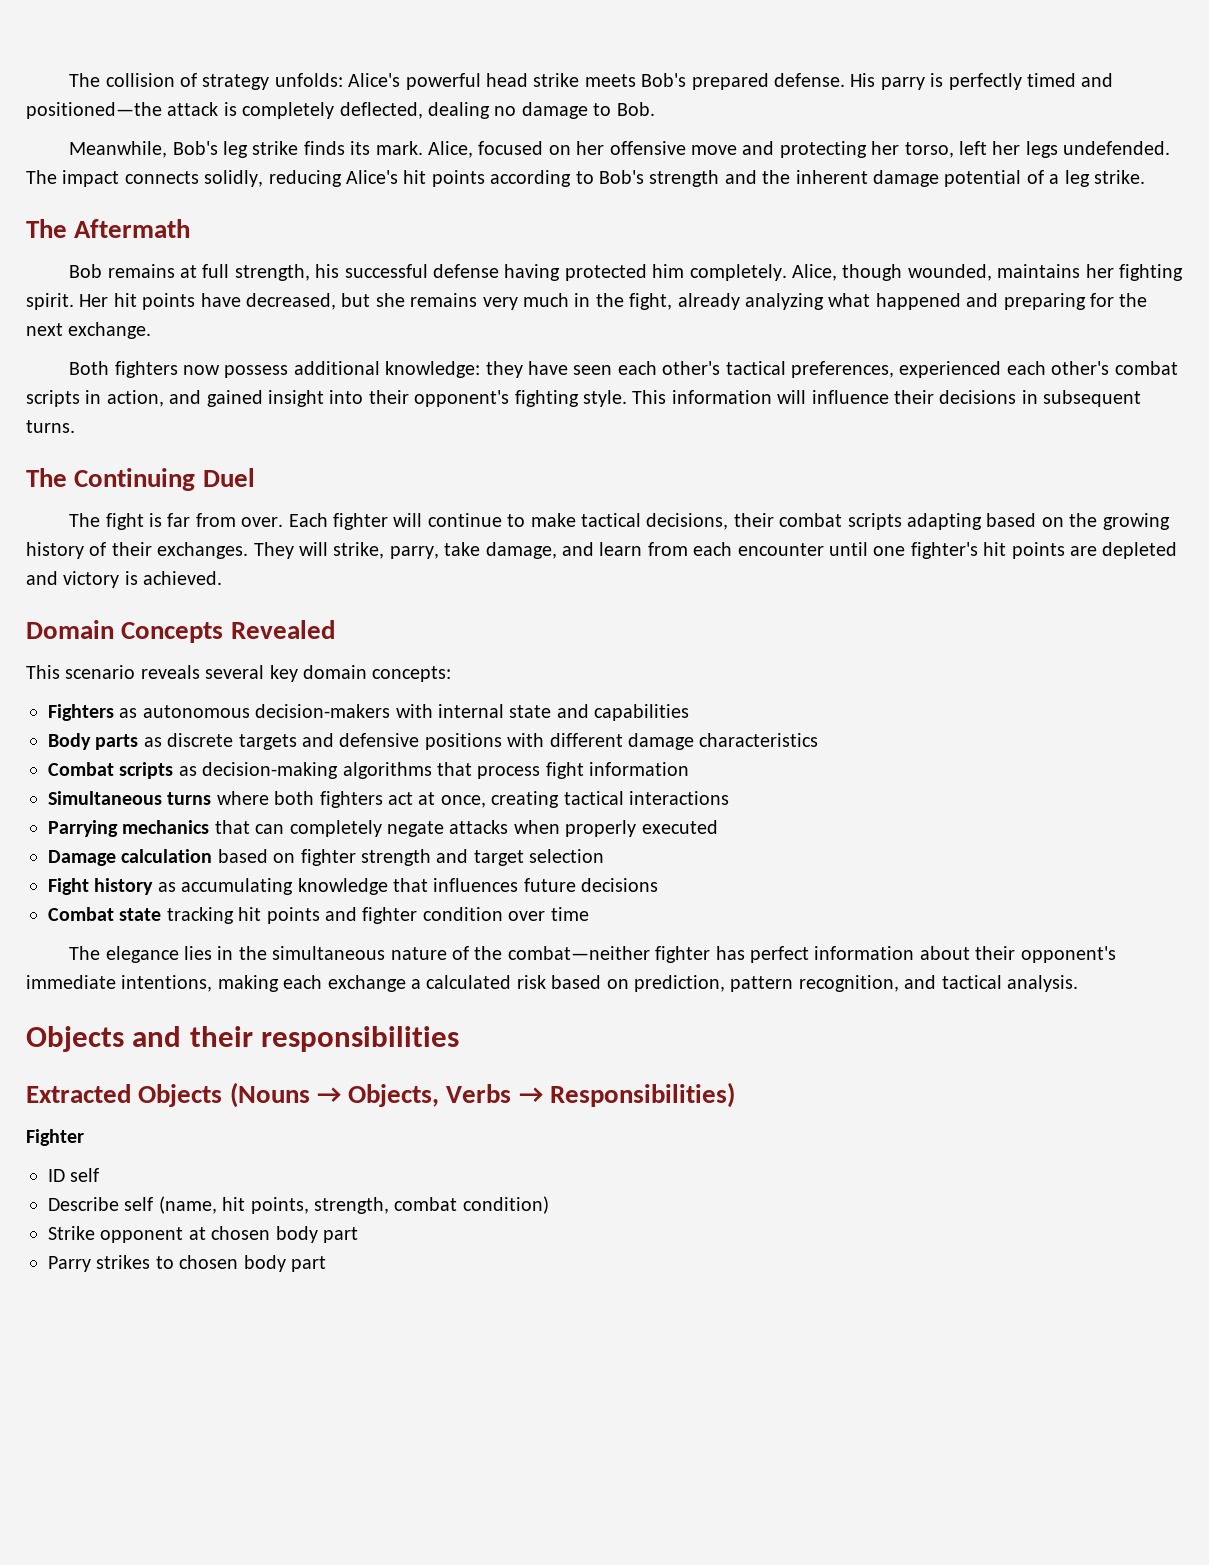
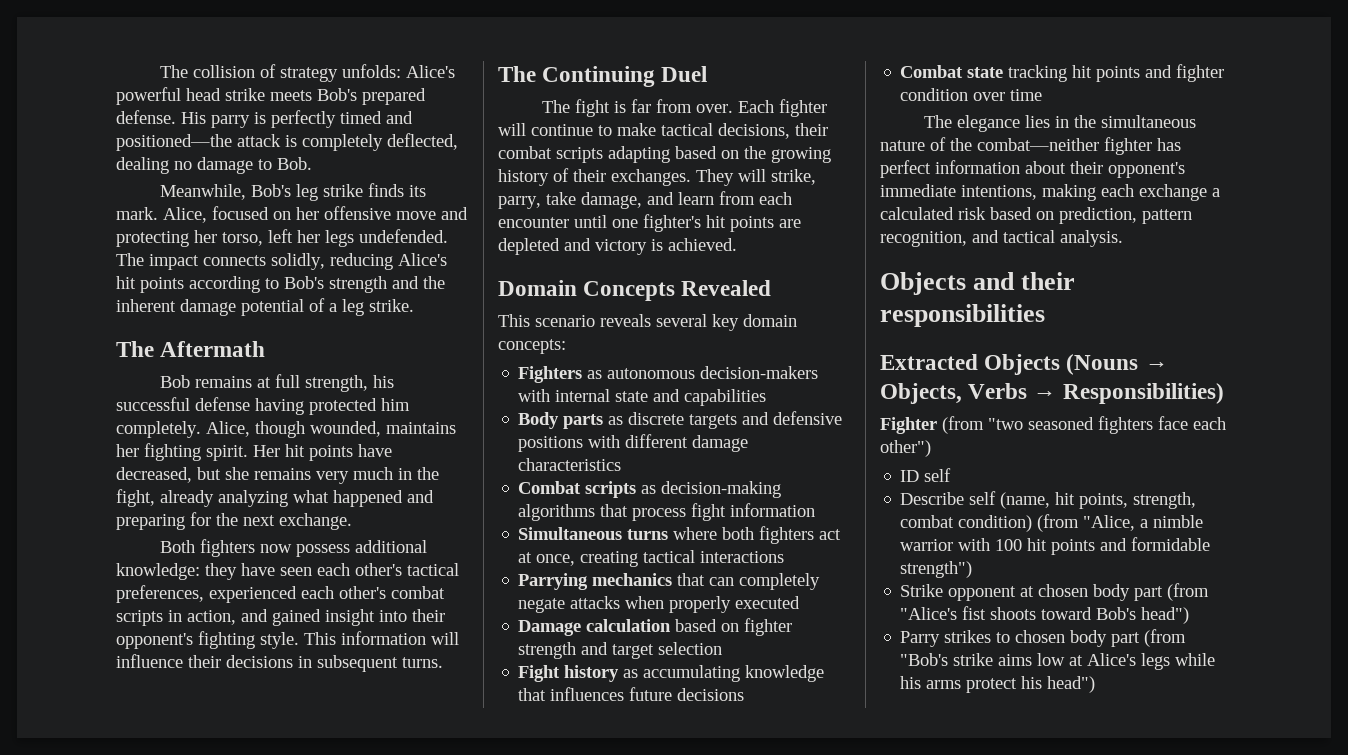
- Fighter
+ Fighter (from "two seasoned fighters face each other")
- Describe self (name, hit points, strength, combat condition)
+ Describe self (name, hit points, strength, combat condition) (from "Alice, a nimble warrior with 100 hit points and formidable strength")
- Strike opponent at chosen body part
+ Strike opponent at chosen body part (from "Alice's fist shoots toward Bob's head")
- Parry strikes to chosen body part
+ Parry strikes to chosen body part (from "Bob's strike aims low at Alice's legs while his arms protect his head")

